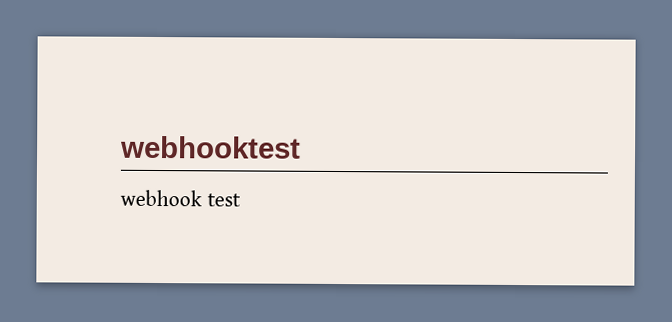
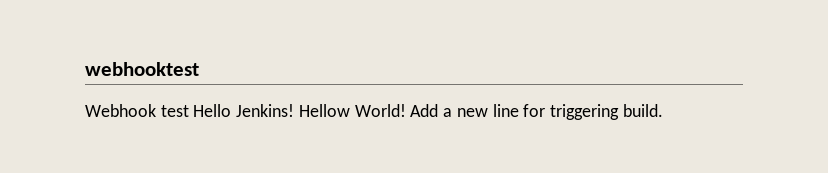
- webhook test
+ Webhook test Hello Jenkins! Hellow World! Add a new line for triggering build.

